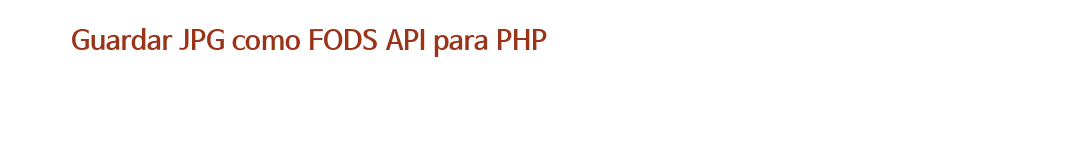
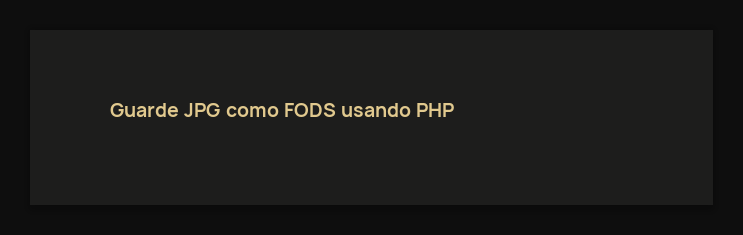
- Guardar JPG como FODS API para PHP
+ Guarde JPG como FODS usando PHP

